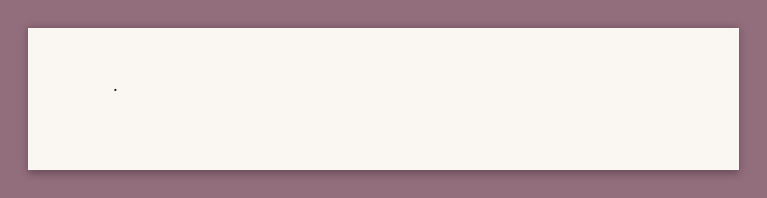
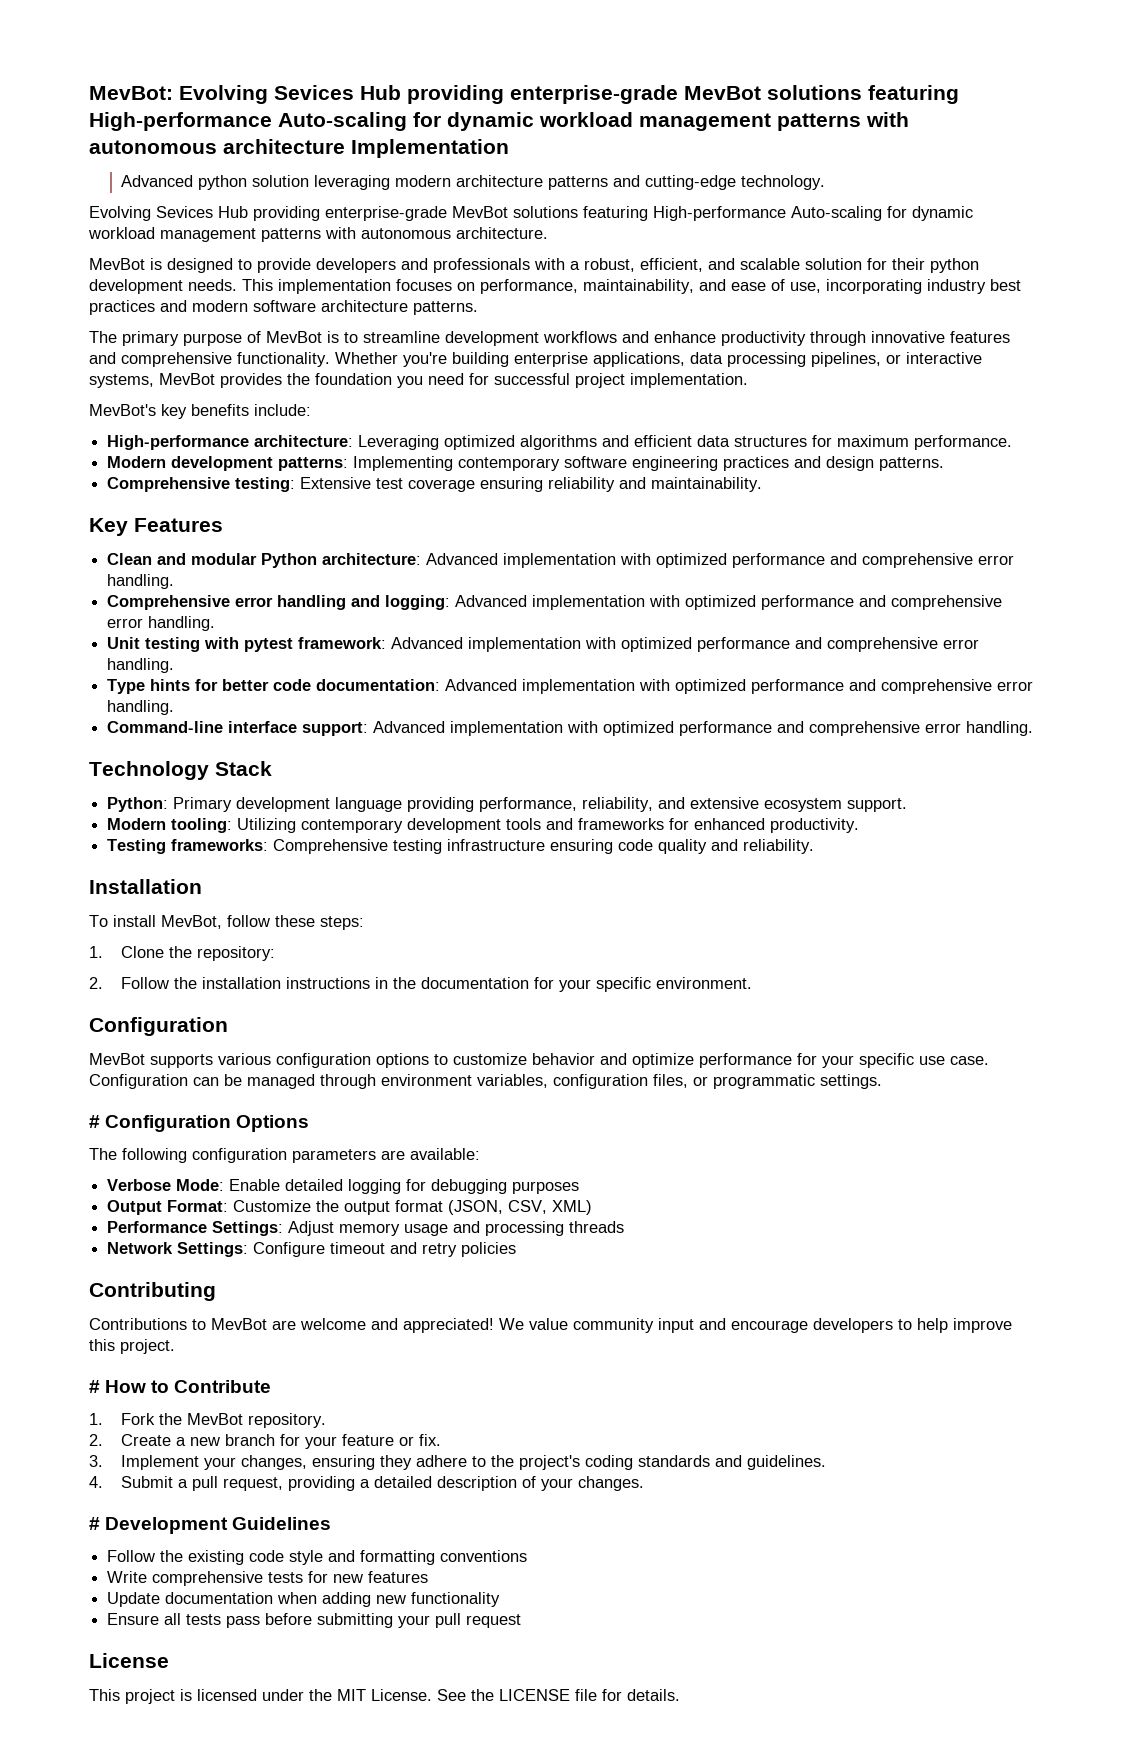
- .
+ MevBot: Evolving Sevices Hub providing enterprise-grade MevBot solutions featuring High-performance Auto-scaling for dynamic workload management patterns with autonomous architecture Implementation
+ Advanced python solution leveraging modern architecture patterns and cutting-edge technology.
+ Evolving Sevices Hub providing enterprise-grade MevBot solutions featuring High-performance Auto-scaling for dynamic workload management patterns with autonomous architecture.
+ MevBot is designed to provide developers and professionals with a robust, efficient, and scalable solution for their python development needs. This implementation focuses on performance, maintainability, and ease of use, incorporating industry best practices and modern software architecture patterns.
+ The primary purpose of MevBot is to streamline development workflows and enhance productivity through innovative features and comprehensive functionality. Whether you're building enterprise applications, data processing pipelines, or interactive systems, MevBot provides the foundation you need for successful project implementation.
+ MevBot's key benefits include:
+ High-performance architecture: Leveraging optimized algorithms and efficient data structures for maximum performance.
+ Modern development patterns: Implementing contemporary software engineering practices and design patterns.
+ Comprehensive testing: Extensive test coverage ensuring reliability and maintainability.
+ Key Features
+ Clean and modular Python architecture: Advanced implementation with optimized performance and comprehensive error handling.
+ Comprehensive error handling and logging: Advanced implementation with optimized performance and comprehensive error handling.
+ Unit testing with pytest framework: Advanced implementation with optimized performance and comprehensive error handling.
+ Type hints for better code documentation: Advanced implementation with optimized performance and comprehensive error handling.
+ Command-line interface support: Advanced implementation with optimized performance and comprehensive error handling.
+ Technology Stack
+ Python: Primary development language providing performance, reliability, and extensive ecosystem support.
+ Modern tooling: Utilizing contemporary development tools and frameworks for enhanced productivity.
+ Testing frameworks: Comprehensive testing infrastructure ensuring code quality and reliability.
+ Installation
+ To install MevBot, follow these steps:
+ 1. Clone the repository:
+ 2. Follow the installation instructions in the documentation for your specific environment.
+ Configuration
+ MevBot supports various configuration options to customize behavior and optimize performance for your specific use case. Configuration can be managed through environment variables, configuration files, or programmatic settings.
+ # Configuration Options
+ The following configuration parameters are available:
+ Verbose Mode: Enable detailed logging for debugging purposes
+ Output Format: Customize the output format (JSON, CSV, XML)
+ Performance Settings: Adjust memory usage and processing threads
+ Network Settings: Configure timeout and retry policies
+ Contributing
+ Contributions to MevBot are welcome and appreciated! We value community input and encourage developers to help improve this project.
+ # How to Contribute
+ 1. Fork the MevBot repository.
+ 2. Create a new branch for your feature or fix.
+ 3. Implement your changes, ensuring they adhere to the project's coding standards and guidelines.
+ 4. Submit a pull request, providing a detailed description of your changes.
+ # Development Guidelines
+ Follow the existing code style and formatting conventions
+ Write comprehensive tests for new features
+ Update documentation when adding new functionality
+ Ensure all tests pass before submitting your pull request
+ License
+ This project is licensed under the MIT License. See the LICENSE file for details.

